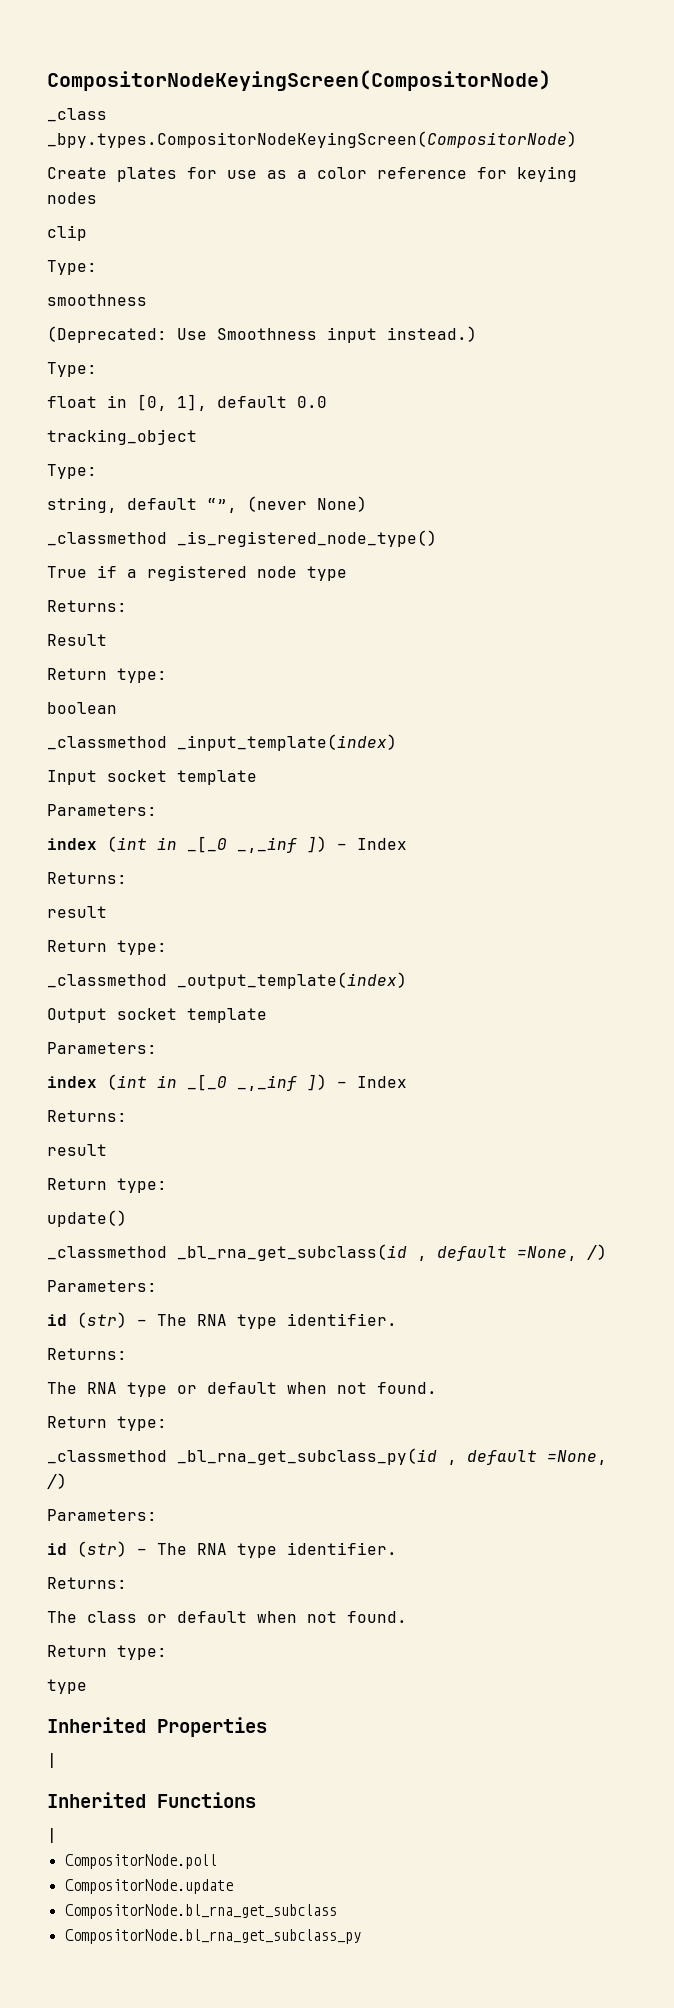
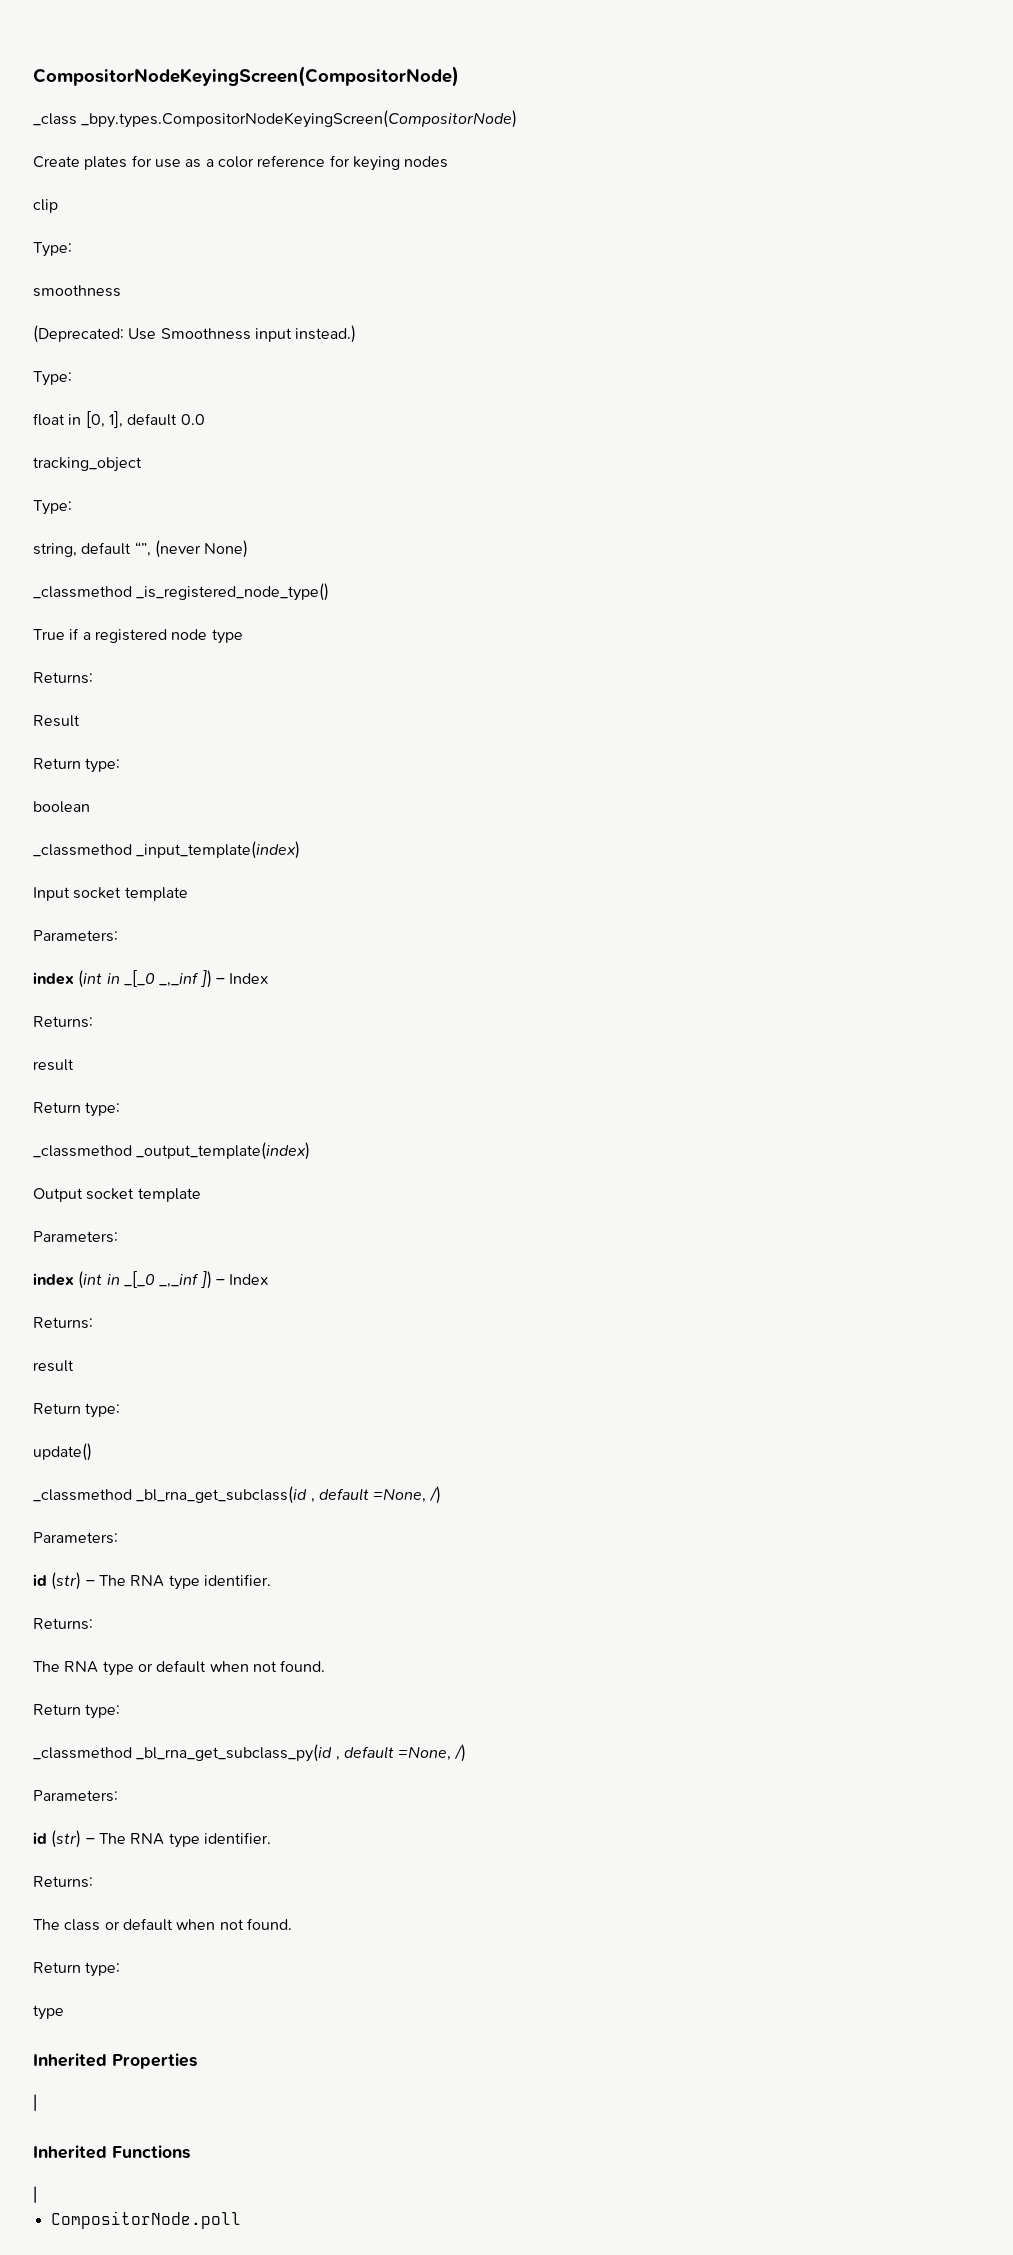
- CompositorNode.update
- CompositorNode.bl_rna_get_subclass
- CompositorNode.bl_rna_get_subclass_py

